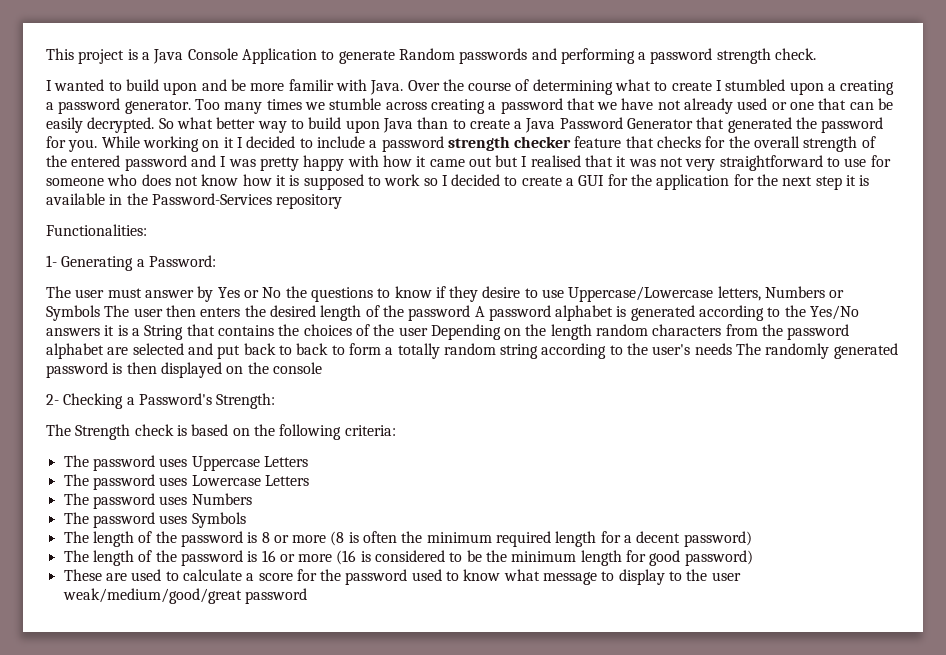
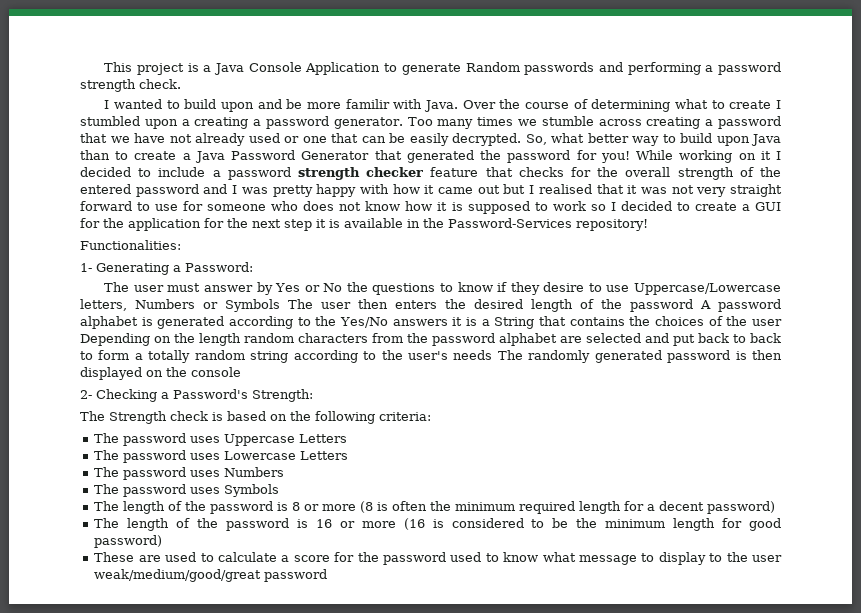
- So what better way to build upon Java than to create a Java Password Generator that generated the password for you.
+ So, what better way to build upon Java than to create a Java Password Generator that generated the password for you!
- While working on it I decided to include a password strength checker feature that checks for the overall strength of the entered password and I was pretty happy with how it came out but I realised that it was not very straightforward to use for someone who does not know how it is supposed to work so I decided to create a GUI for the application for the next step it is available in the Password-Services repository
+ While working on it I decided to include a password strength checker feature that checks for the overall strength of the entered password and I was pretty happy with how it came out but I realised that it was not very straight forward to use for someone who does not know how it is supposed to work so I decided to create a GUI for the application for the next step it is available in the Password-Services repository!

